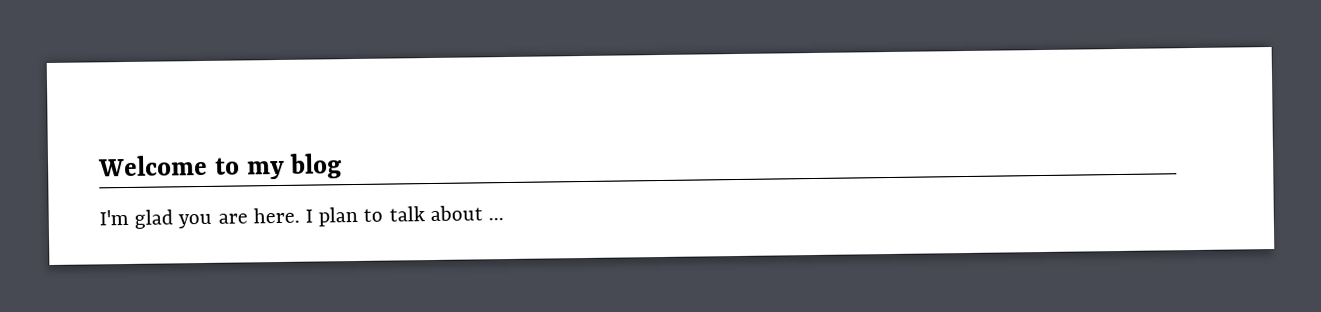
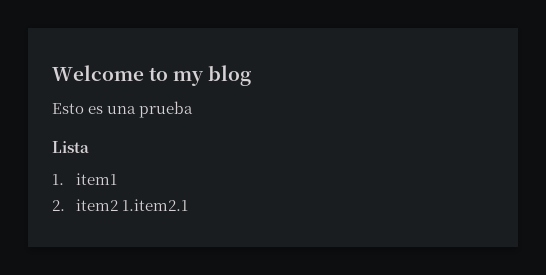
- I'm glad you are here. I plan to talk about ...
+ Esto es una prueba
+ Lista
+ 1. item1
+ 2. item2 1.item2.1

